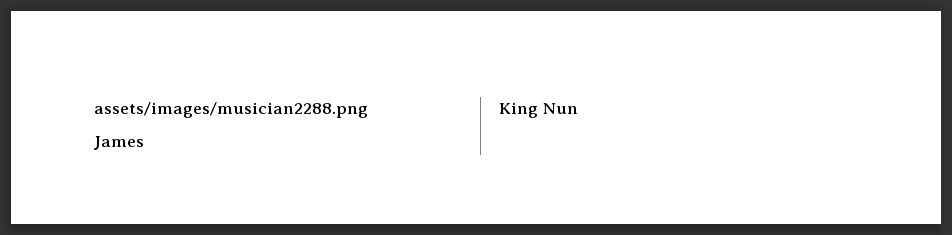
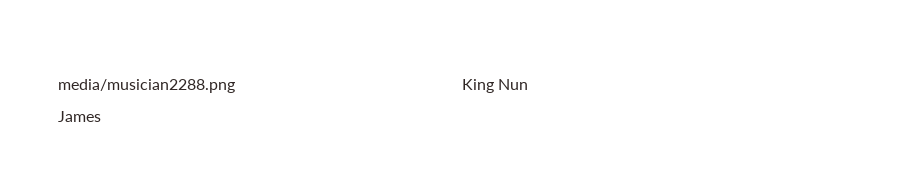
- assets/images/musician2288.png
+ media/musician2288.png

